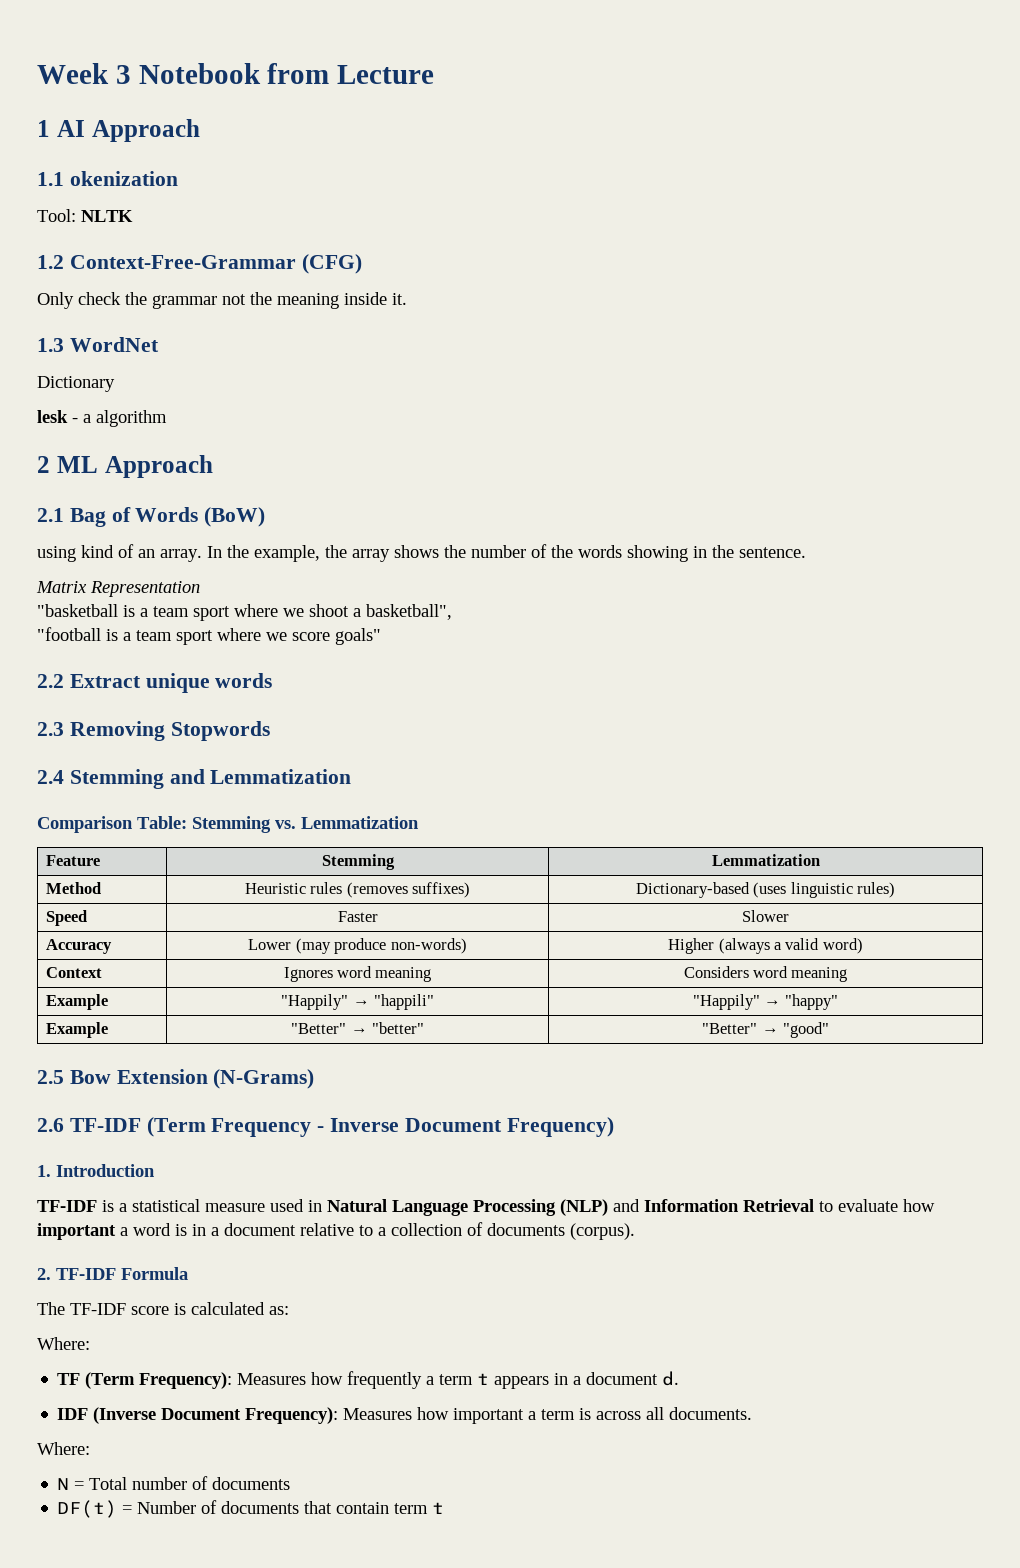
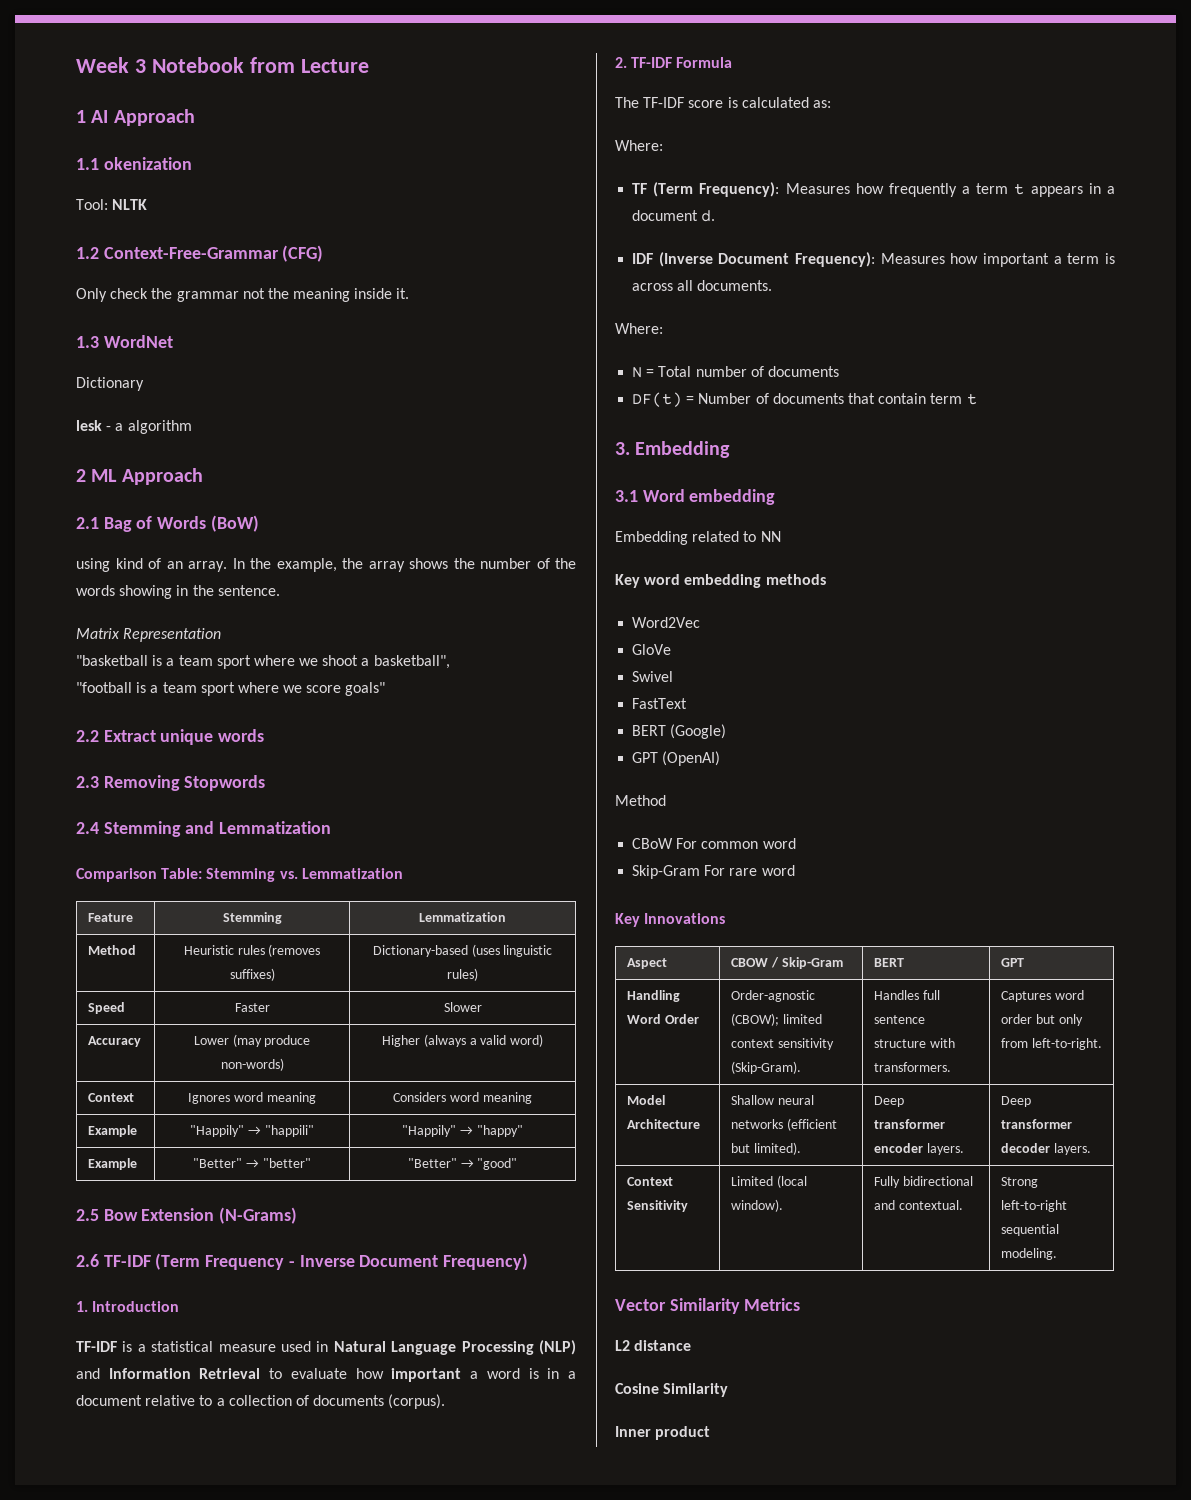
+ 3. Embedding
+ 3.1 Word embedding
+ Embedding related to NN
+ Key word embedding methods
+ Word2Vec
+ GloVe
+ Swivel
+ FastText
+ BERT (Google)
+ GPT (OpenAI)
+ Method
+ CBoW For common word
+ Skip-Gram For rare word
+ Key Innovations
+ Aspect | CBOW / Skip-Gram | BERT | GPT
+ Handling Word Order | Order-agnostic (CBOW); limited context sensitivity (Skip-Gram). | Handles full sentence structure with transformers. | Captures word order but only from left-to-right.
+ Model Architecture | Shallow neural networks (efficient but limited). | Deep transformer encoder layers. | Deep transformer decoder layers.
+ Context Sensitivity | Limited (local window). | Fully bidirectional and contextual. | Strong left-to-right sequential modeling.
+ Vector Similarity Metrics
+ L2 distance
+ Cosine Similarity
+ Inner product

